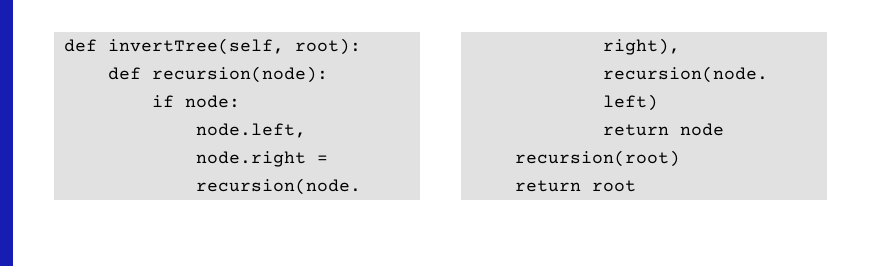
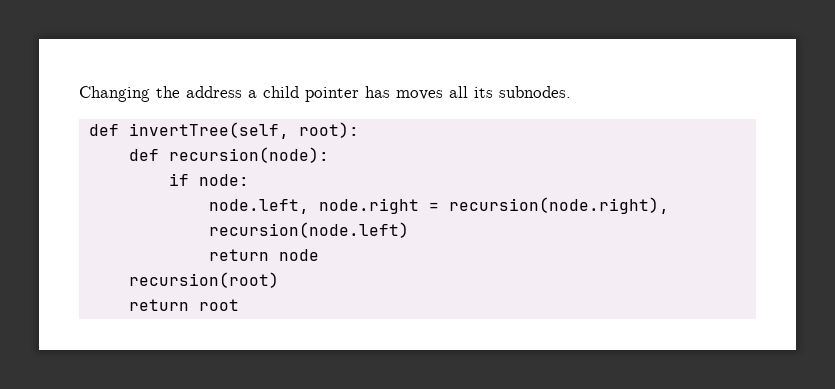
+ Changing the address a child pointer has moves all its subnodes.

